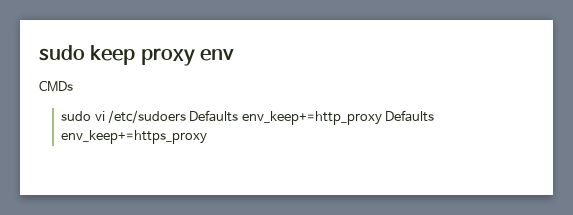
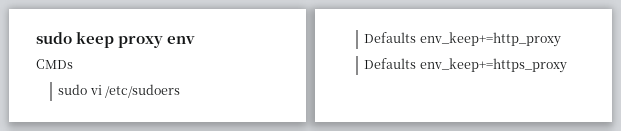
- sudo vi /etc/sudoers Defaults env_keep+=http_proxy Defaults env_keep+=https_proxy
+ sudo vi /etc/sudoers
+ Defaults env_keep+=http_proxy
+ Defaults env_keep+=https_proxy

